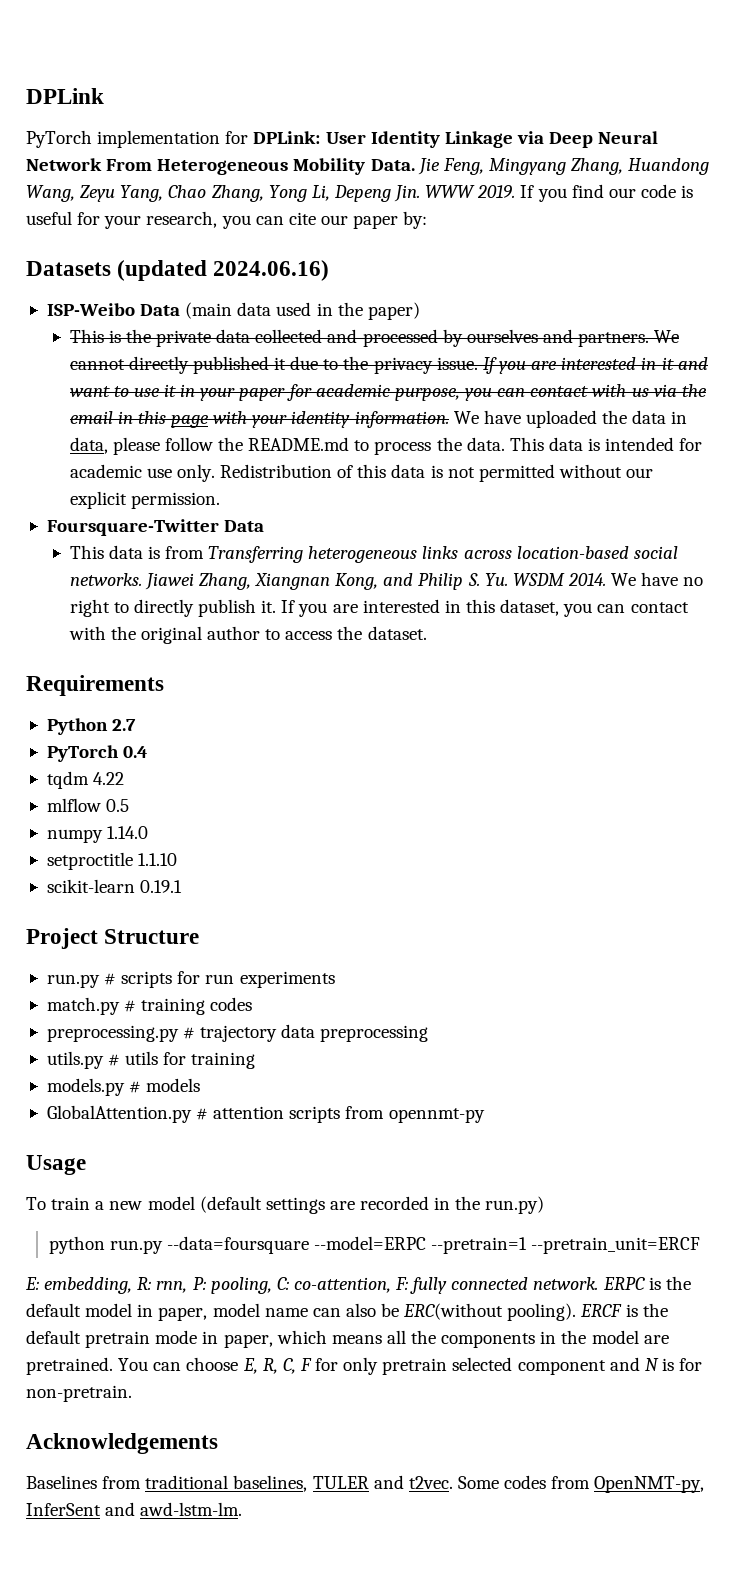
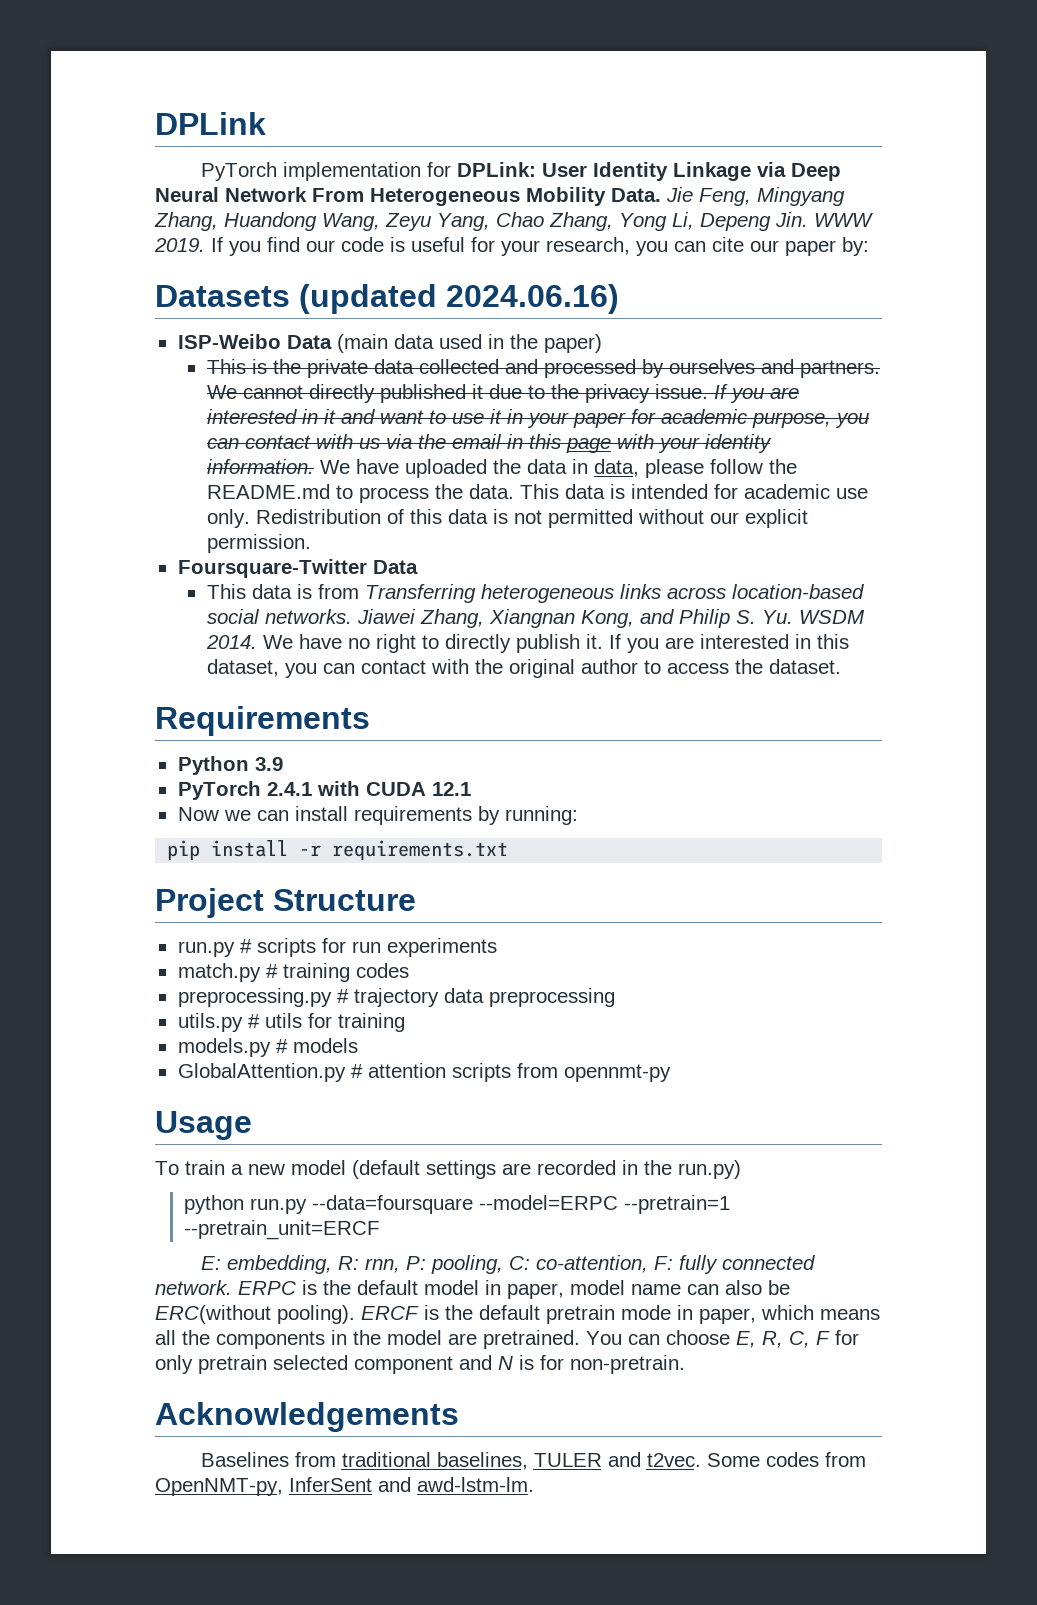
- Python 2.7
- PyTorch 0.4
- tqdm 4.22
- mlflow 0.5
- numpy 1.14.0
- setproctitle 1.1.10
- scikit-learn 0.19.1
+ Python 3.9
+ PyTorch 2.4.1 with CUDA 12.1
+ Now we can install requirements by running:
+ pip install -r requirements.txt

